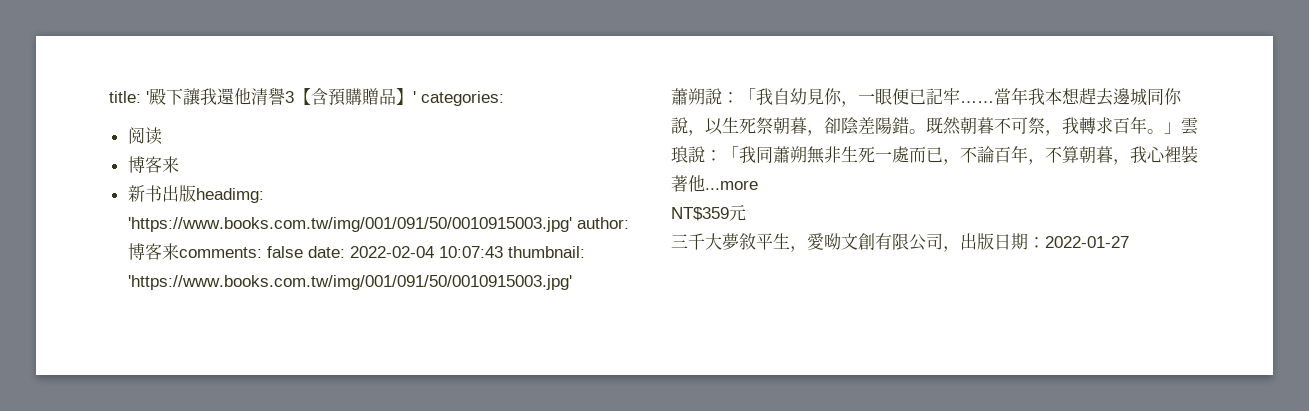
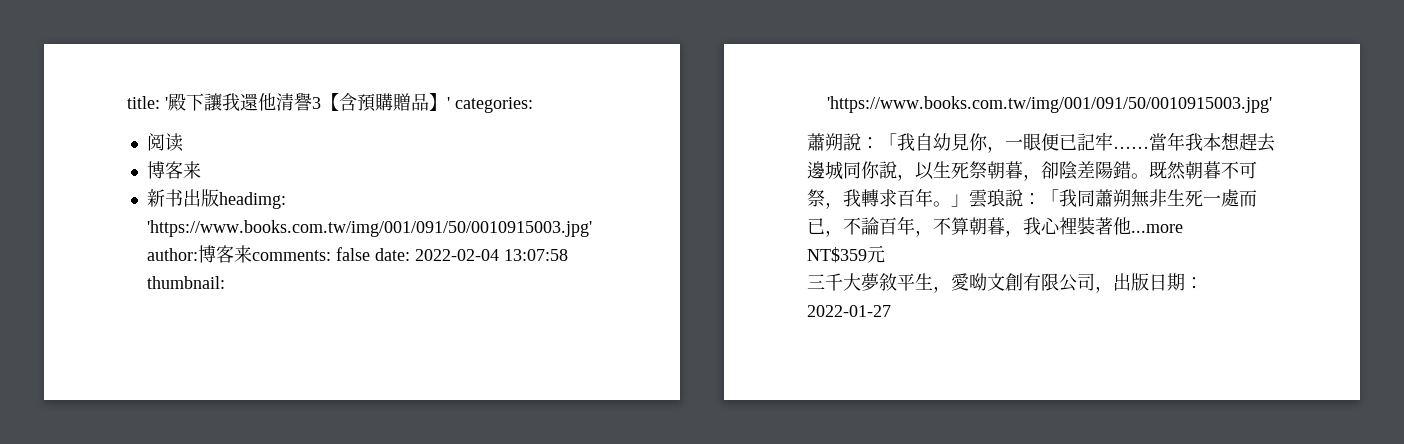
- 新书出版headimg: 'https://www.books.com.tw/img/001/091/50/0010915003.jpg' author:博客来comments: false date: 2022-02-04 10:07:43 thumbnail: 'https://www.books.com.tw/img/001/091/50/0010915003.jpg'
+ 新书出版headimg: 'https://www.books.com.tw/img/001/091/50/0010915003.jpg' author:博客来comments: false date: 2022-02-04 13:07:58 thumbnail: 'https://www.books.com.tw/img/001/091/50/0010915003.jpg'

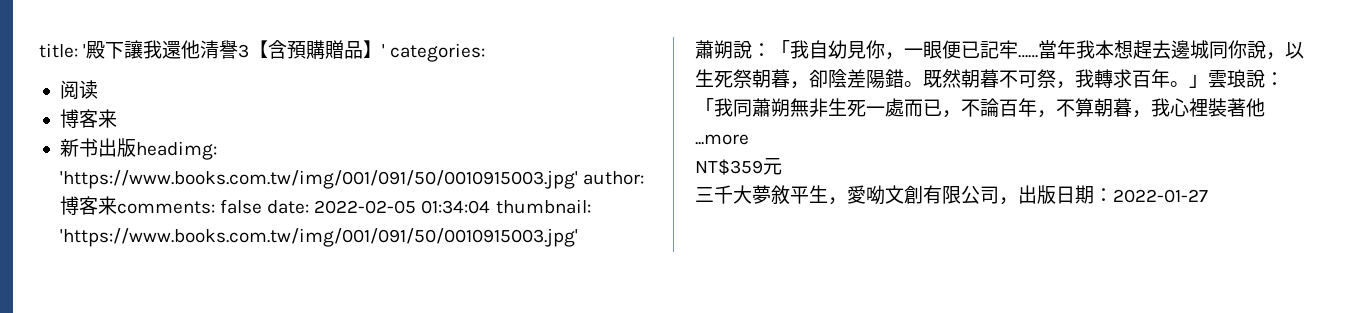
- 新书出版headimg: 'https://www.books.com.tw/img/001/091/50/0010915003.jpg' author:博客来comments: false date: 2022-02-04 13:07:58 thumbnail: 'https://www.books.com.tw/img/001/091/50/0010915003.jpg'
+ 新书出版headimg: 'https://www.books.com.tw/img/001/091/50/0010915003.jpg' author:博客来comments: false date: 2022-02-05 01:34:04 thumbnail: 'https://www.books.com.tw/img/001/091/50/0010915003.jpg'

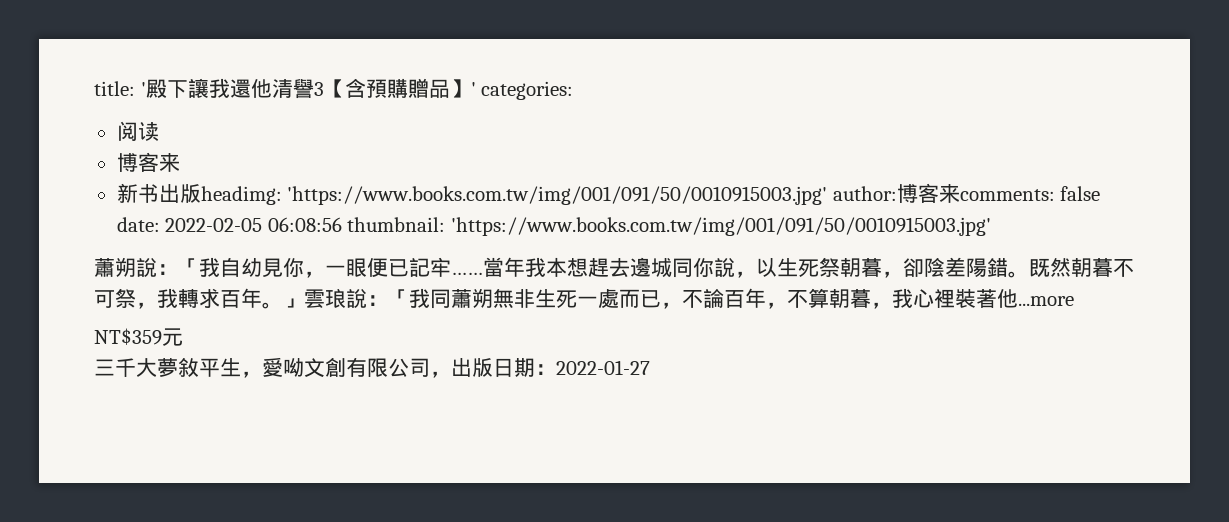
- 新书出版headimg: 'https://www.books.com.tw/img/001/091/50/0010915003.jpg' author:博客来comments: false date: 2022-02-05 01:34:04 thumbnail: 'https://www.books.com.tw/img/001/091/50/0010915003.jpg'
+ 新书出版headimg: 'https://www.books.com.tw/img/001/091/50/0010915003.jpg' author:博客来comments: false date: 2022-02-05 06:08:56 thumbnail: 'https://www.books.com.tw/img/001/091/50/0010915003.jpg'

